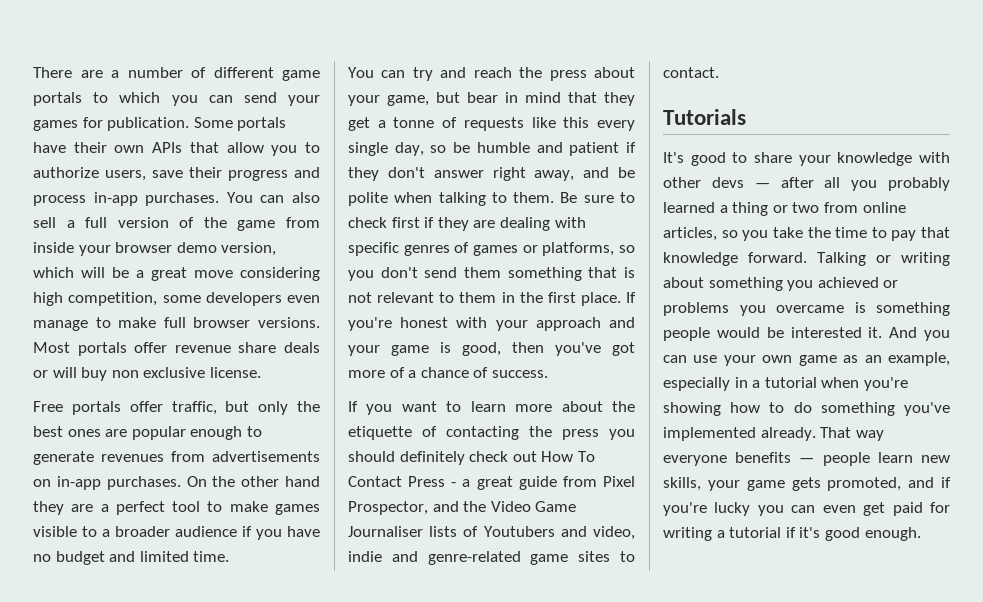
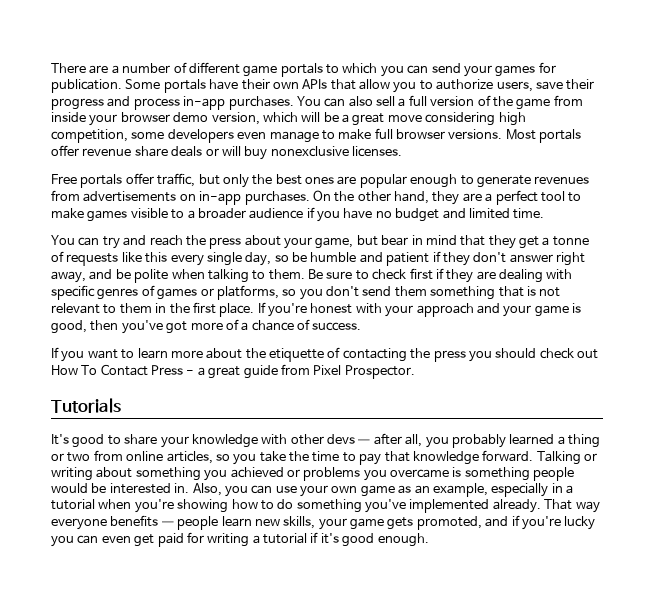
- Most portals offer revenue share deals or will buy non exclusive license.
+ Most portals offer revenue share deals or will buy nonexclusive licenses.
- On the other hand they are a perfect tool to make games visible to a broader audience if you have no budget and limited time.
+ On the other hand, they are a perfect tool to make games visible to a broader audience if you have no budget and limited time.
- If you want to learn more about the etiquette of contacting the press you should definitely check out How To Contact Press - a great guide from Pixel Prospector, and the Video Game Journaliser lists of Youtubers and video, indie and genre-related game sites to contact.
+ If you want to learn more about the etiquette of contacting the press you should check out How To Contact Press - a great guide from Pixel Prospector.
- It's good to share your knowledge with other devs — after all you probably learned a thing or two from online articles, so you take the time to pay that knowledge forward.
+ It's good to share your knowledge with other devs — after all, you probably learned a thing or two from online articles, so you take the time to pay that knowledge forward.
- Talking or writing about something you achieved or problems you overcame is something people would be interested it. And you can use your own game as an example, especially in a tutorial when you're showing how to do something you've implemented already.
+ Talking or writing about something you achieved or problems you overcame is something people would be interested in. Also, you can use your own game as an example, especially in a tutorial when you're showing how to do something you've implemented already.

